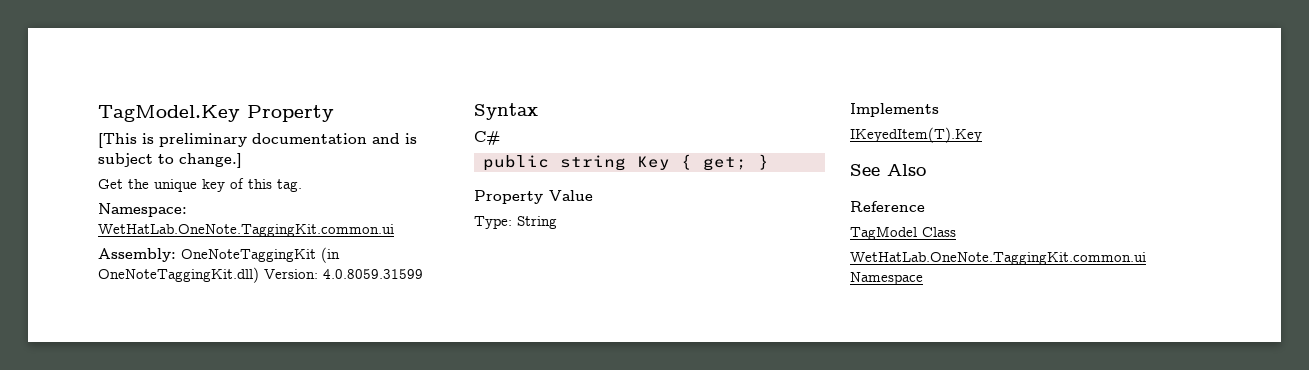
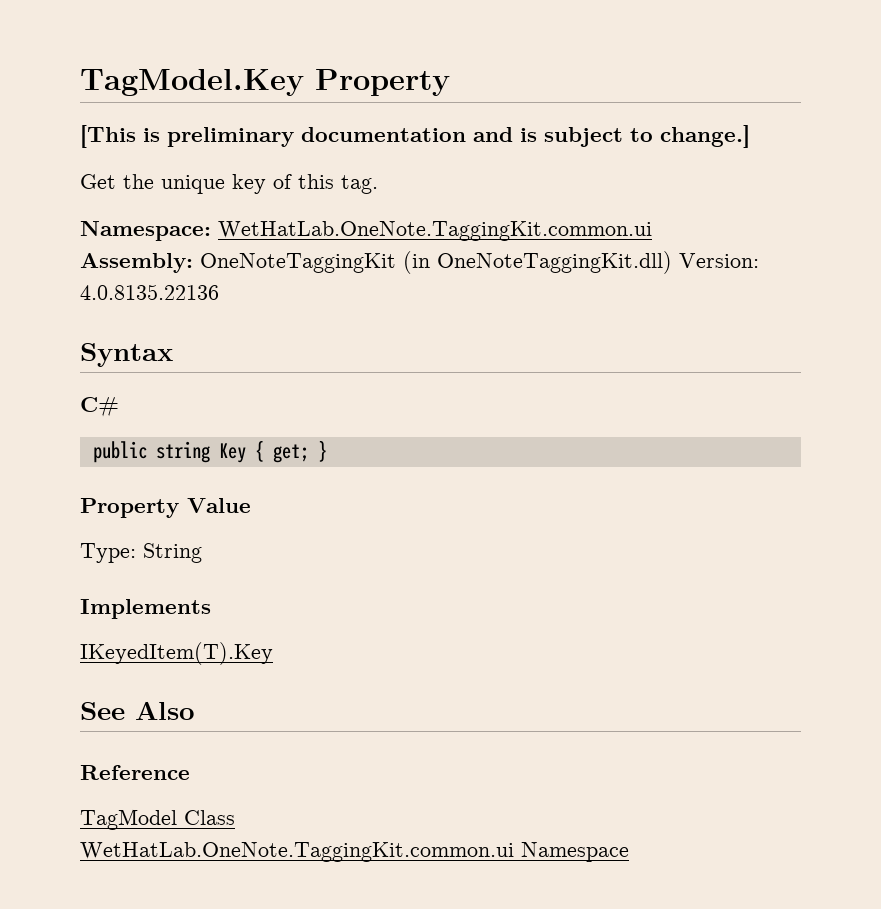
- Assembly: OneNoteTaggingKit (in OneNoteTaggingKit.dll) Version: 4.0.8059.31599
+ Assembly: OneNoteTaggingKit (in OneNoteTaggingKit.dll) Version: 4.0.8135.22136

